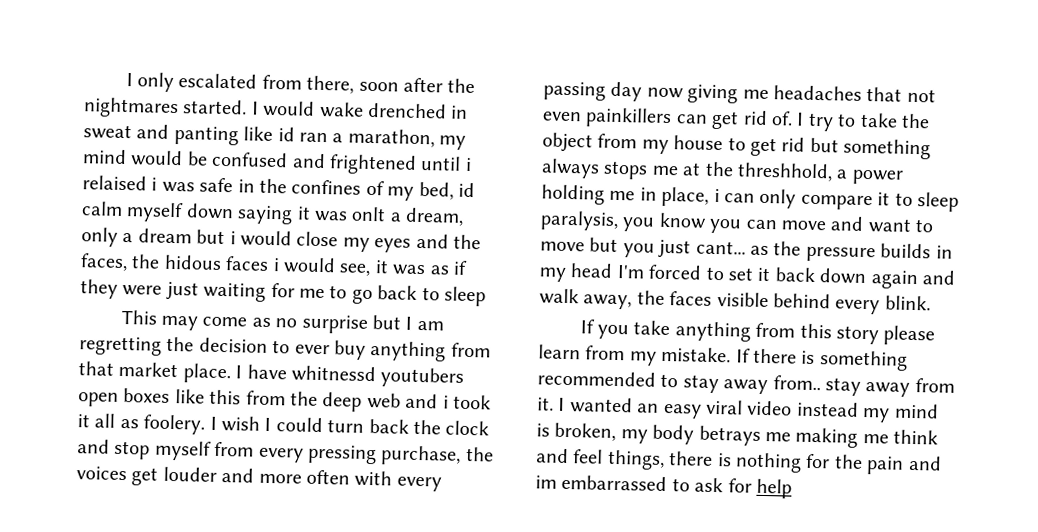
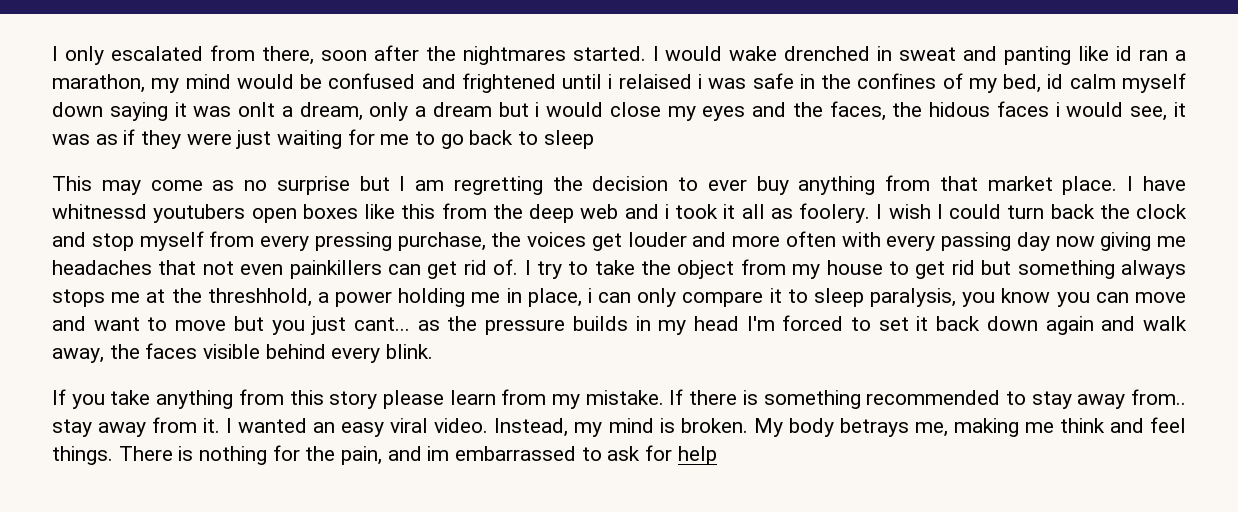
- I wanted an easy viral video instead my mind is broken, my body betrays me making me think and feel things, there is nothing for the pain and im embarrassed to ask for help
+ I wanted an easy viral video. Instead, my mind is broken. My body betrays me, making me think and feel things. There is nothing for the pain, and im embarrassed to ask for help

